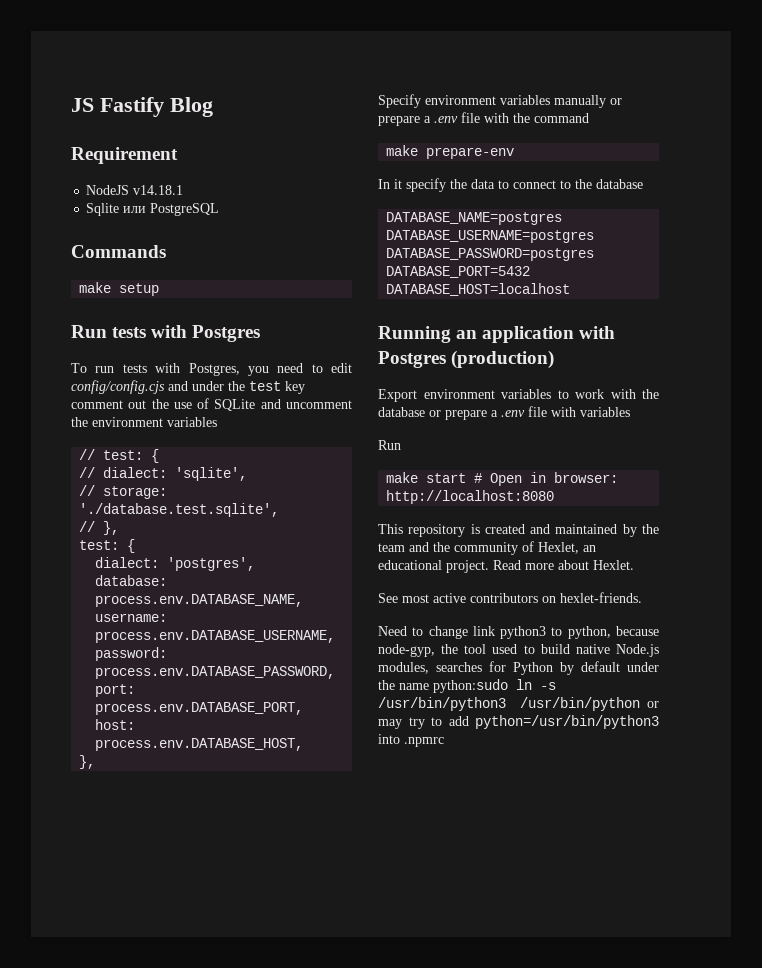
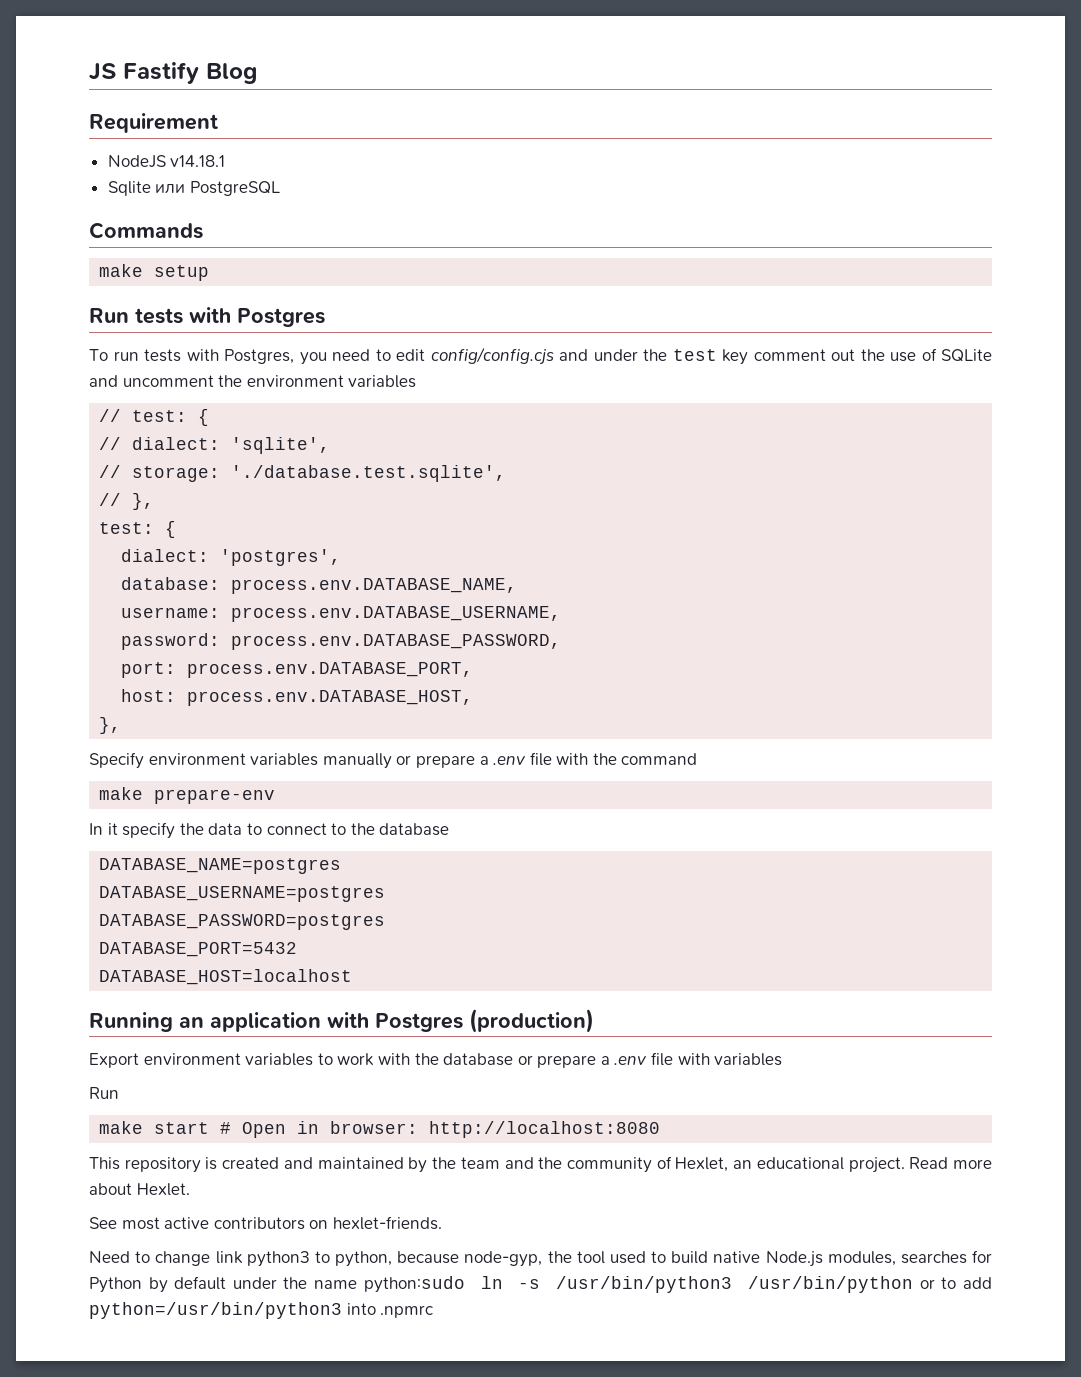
- Need to change link python3 to python, because node-gyp, the tool used to build native Node.js modules, searches for Python by default under the name python:sudo ln -s /usr/bin/python3 /usr/bin/python or may try to add python=/usr/bin/python3 into .npmrc
+ Need to change link python3 to python, because node-gyp, the tool used to build native Node.js modules, searches for Python by default under the name python:sudo ln -s /usr/bin/python3 /usr/bin/python or to add python=/usr/bin/python3 into .npmrc

